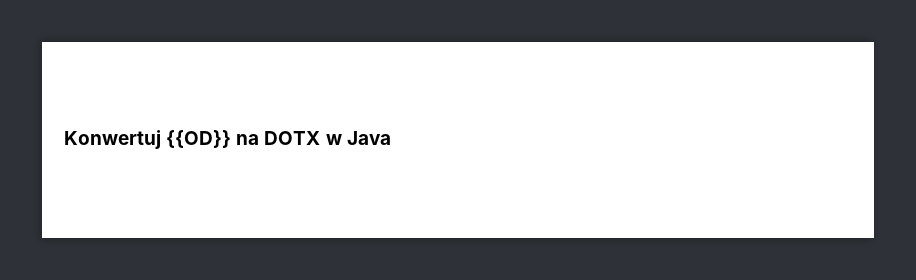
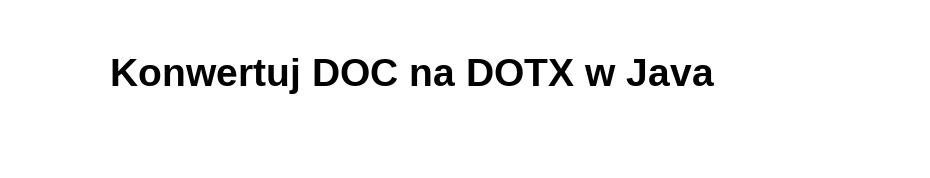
- Konwertuj {{OD}} na DOTX w Java
+ Konwertuj DOC na DOTX w Java

